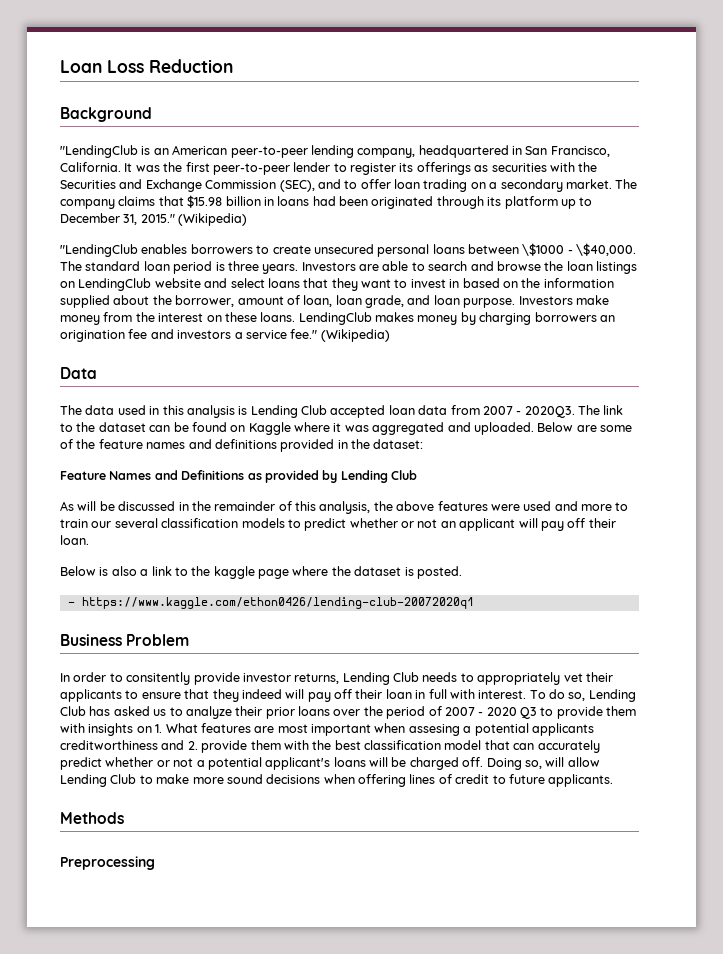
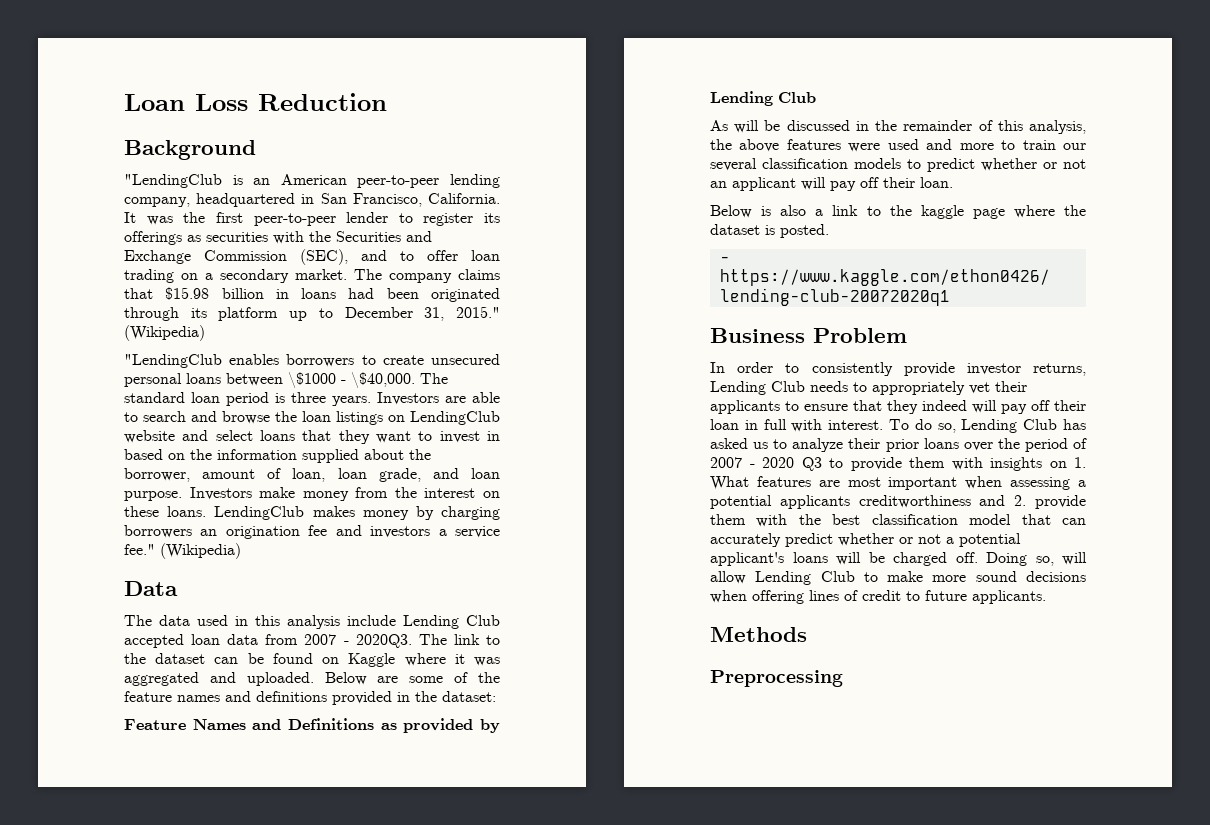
- The data used in this analysis is Lending Club accepted loan data from 2007 - 2020Q3.
+ The data used in this analysis include Lending Club accepted loan data from 2007 - 2020Q3.
- In order to consitently provide investor returns, Lending Club needs to appropriately vet their applicants to ensure that they indeed will pay off their loan in full with interest.
+ In order to consistently provide investor returns, Lending Club needs to appropriately vet their applicants to ensure that they indeed will pay off their loan in full with interest.
- To do so, Lending Club has asked us to analyze their prior loans over the period of 2007 - 2020 Q3 to provide them with insights on 1. What features are most important when assesing a potential applicants creditworthiness and 2. provide them with the best classification model that can accurately predict whether or not a potential applicant's loans will be charged off.
+ To do so, Lending Club has asked us to analyze their prior loans over the period of 2007 - 2020 Q3 to provide them with insights on 1. What features are most important when assessing a potential applicants creditworthiness and 2. provide them with the best classification model that can accurately predict whether or not a potential applicant's loans will be charged off.

